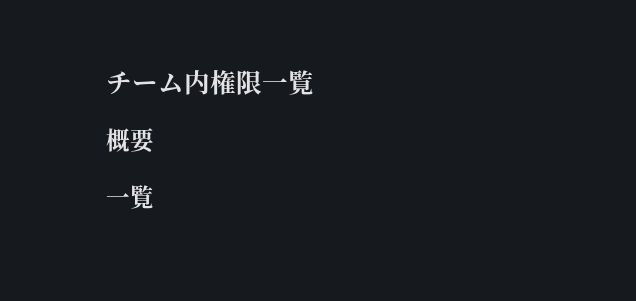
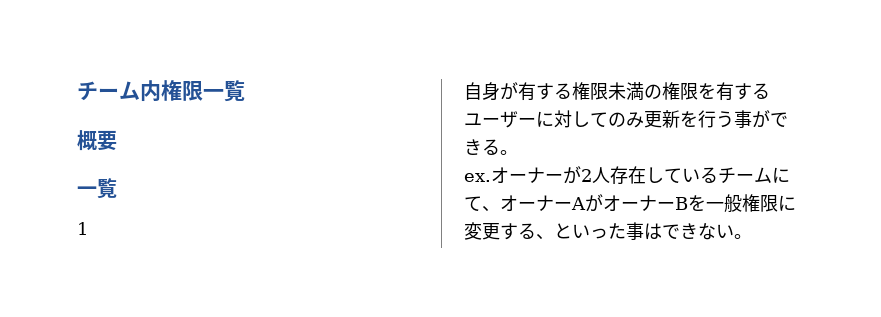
+ 1
+ 自身が有する権限未満の権限を有するユーザーに対してのみ更新を行う事ができる。
+ ex.オーナーが2人存在しているチームにて、オーナーAがオーナーBを一般権限に変更する、といった事はできない。

